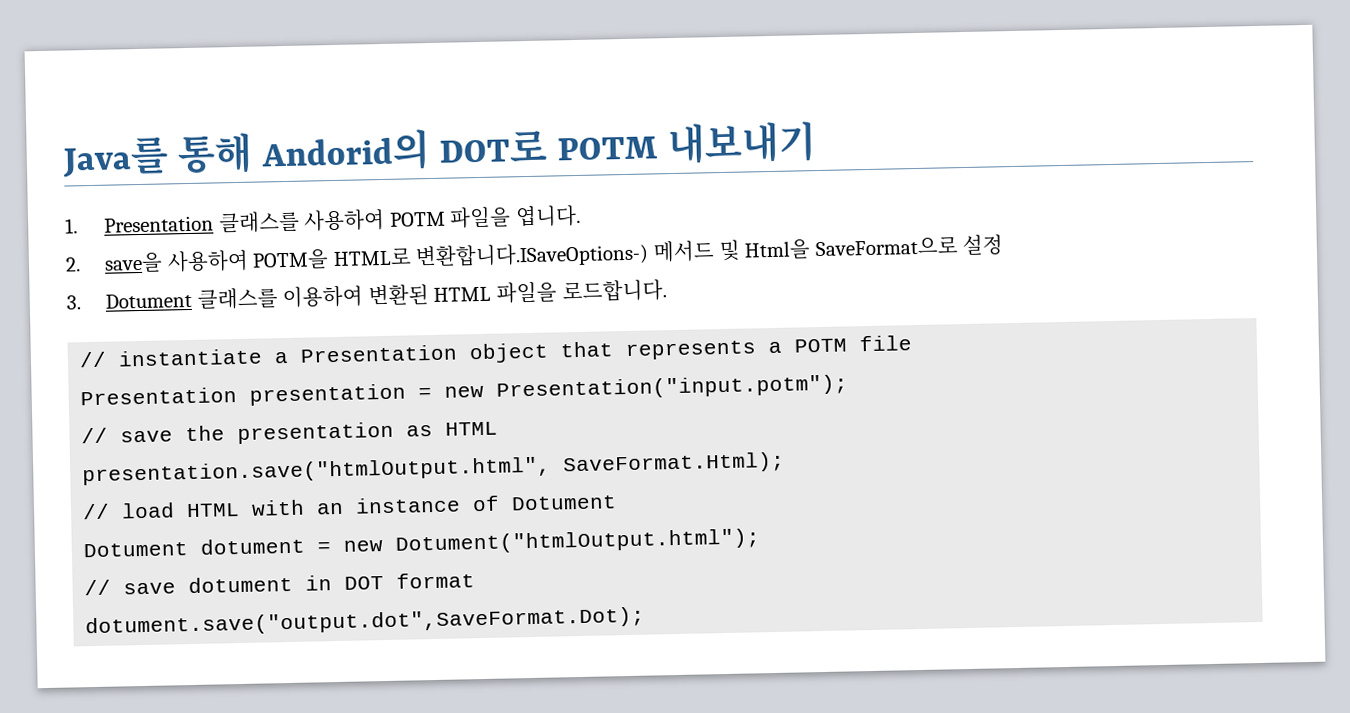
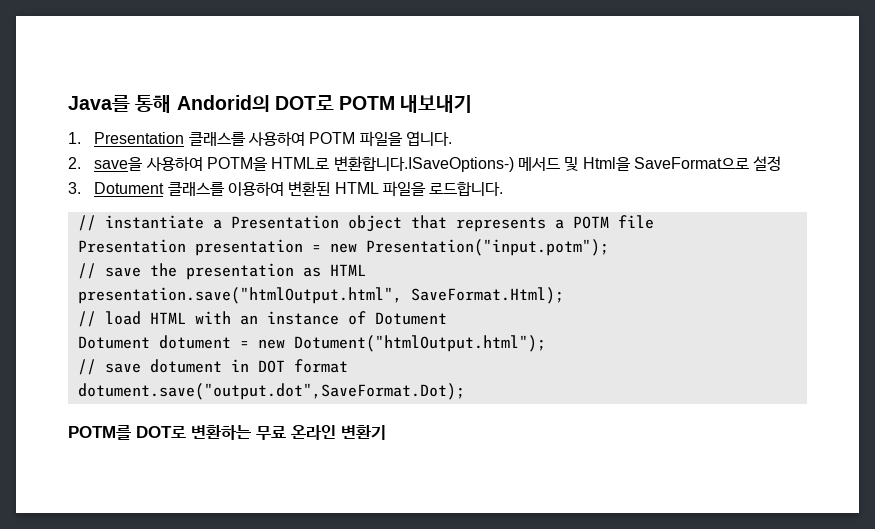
+ POTM를 DOT로 변환하는 무료 온라인 변환기

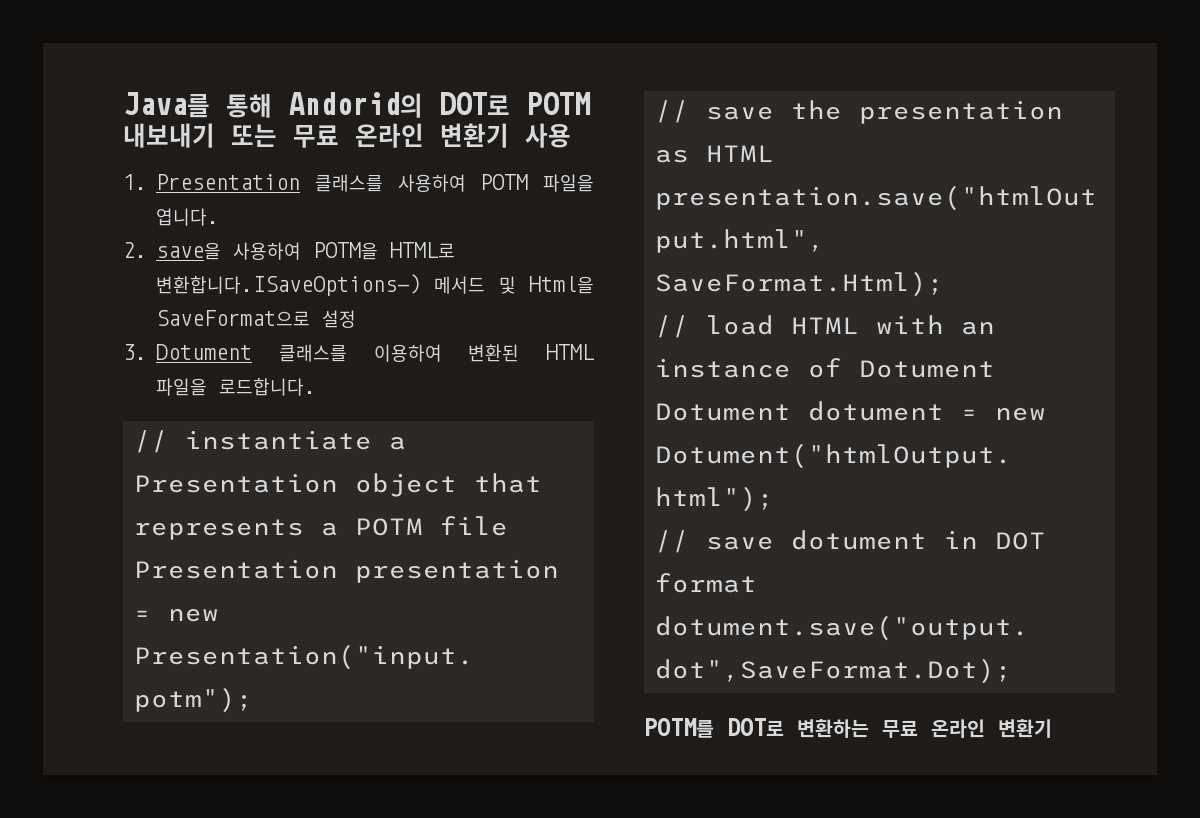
- Java를 통해 Andorid의 DOT로 POTM 내보내기
+ Java를 통해 Andorid의 DOT로 POTM 내보내기 또는 무료 온라인 변환기 사용

